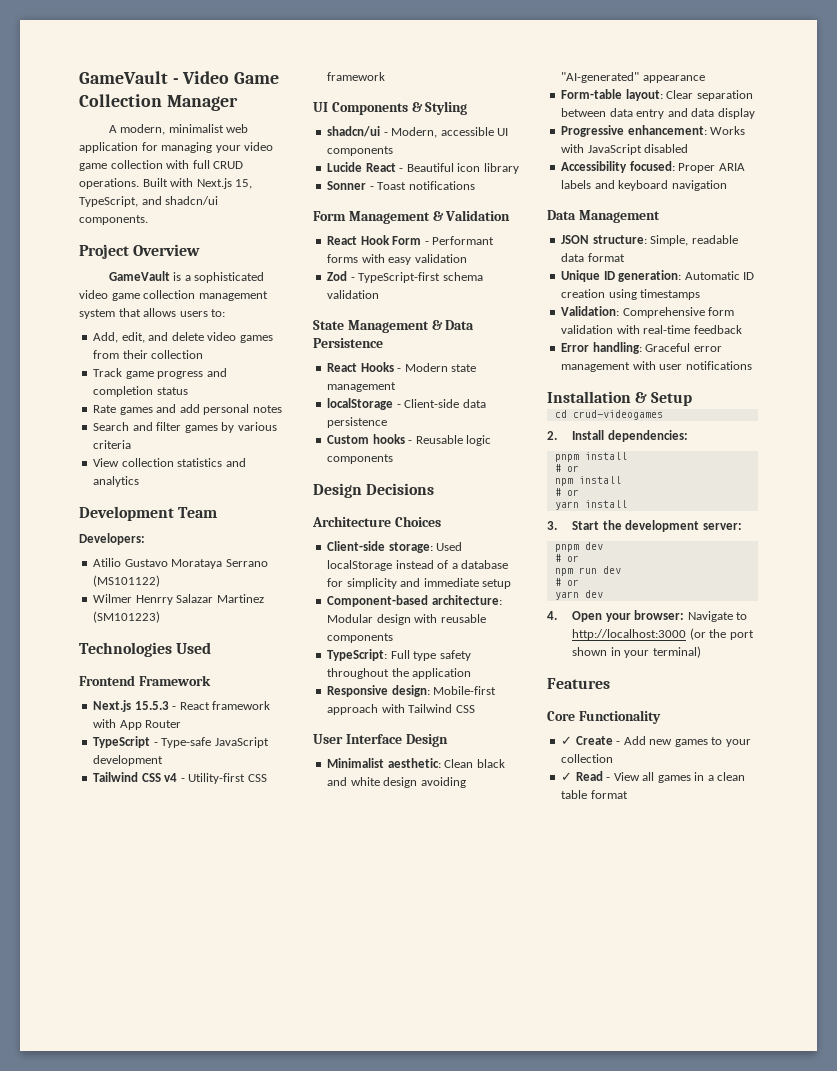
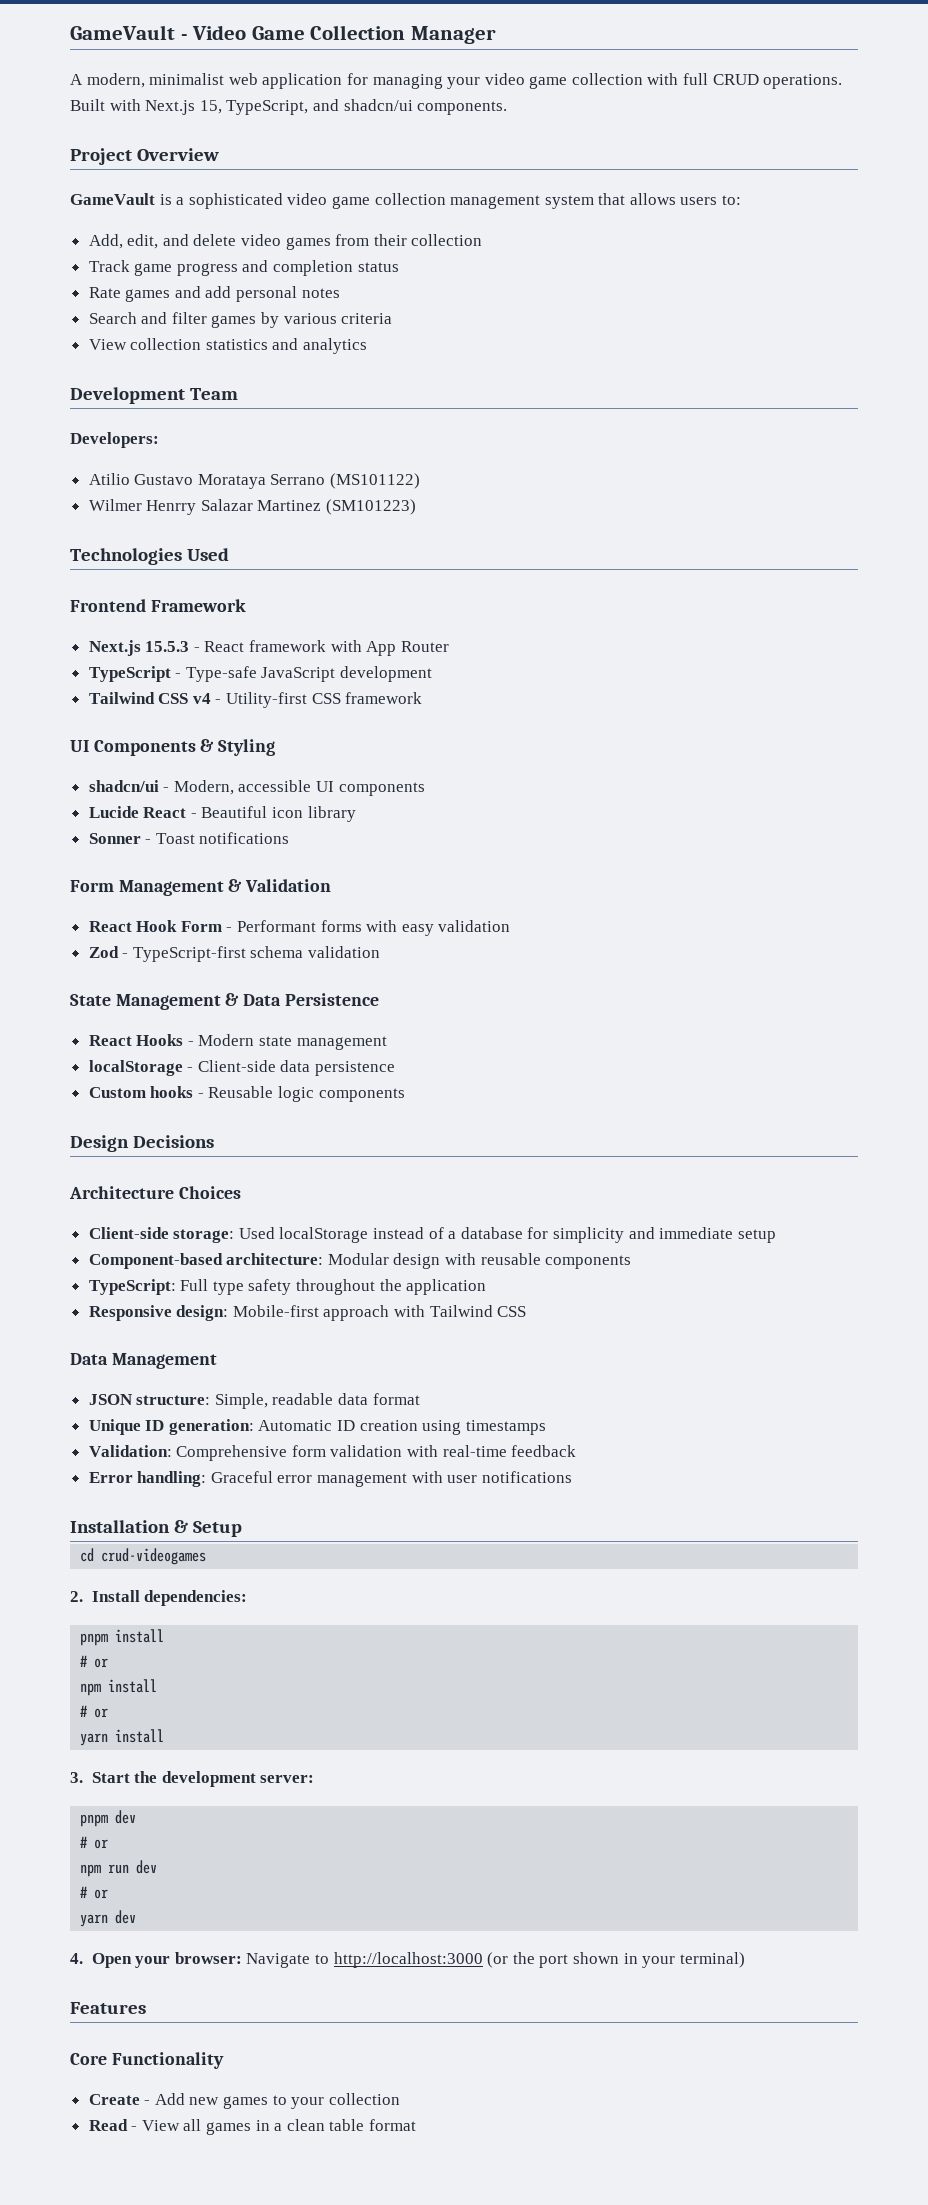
- User Interface Design
- Minimalist aesthetic: Clean black and white design avoiding "AI-generated" appearance
- Form-table layout: Clear separation between data entry and data display
- Progressive enhancement: Works with JavaScript disabled
- Accessibility focused: Proper ARIA labels and keyboard navigation
- ✓ Create - Add new games to your collection
+ Create - Add new games to your collection
- ✓ Read - View all games in a clean table format
+ Read - View all games in a clean table format

